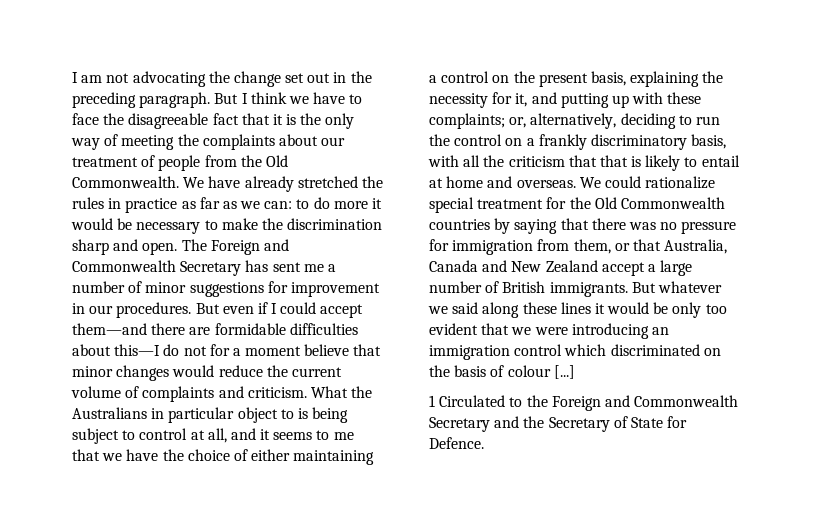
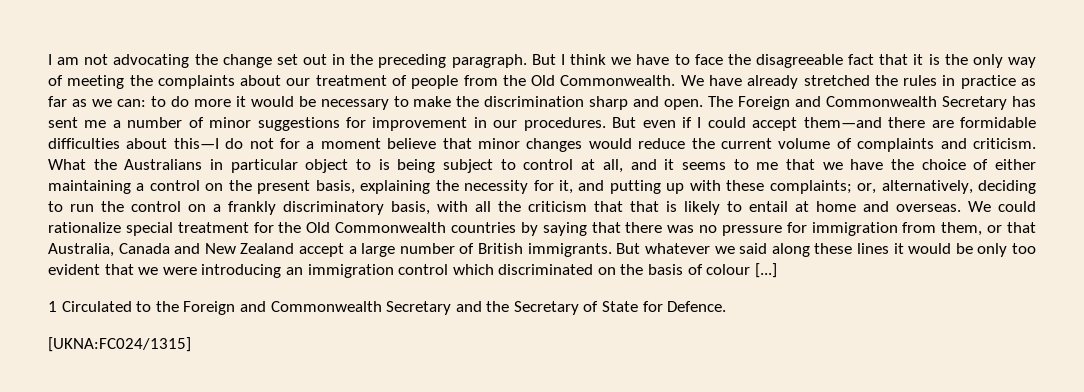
+ [UKNA:FC024/1315]

